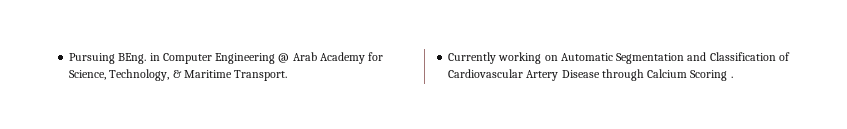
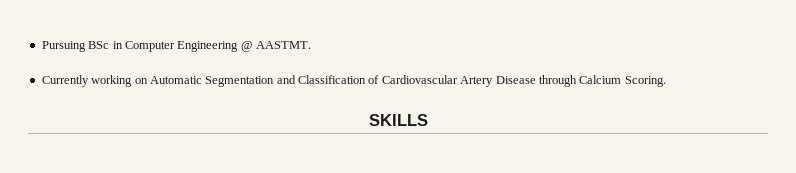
- Pursuing BEng. in Computer Engineering @ Arab Academy for Science, Technology, & Maritime Transport.
+ Pursuing BSc in Computer Engineering @ AASTMT.
- Currently working on Automatic Segmentation and Classification of Cardiovascular Artery Disease through Calcium Scoring .
+ Currently working on Automatic Segmentation and Classification of Cardiovascular Artery Disease through Calcium Scoring.
+ SKILLS

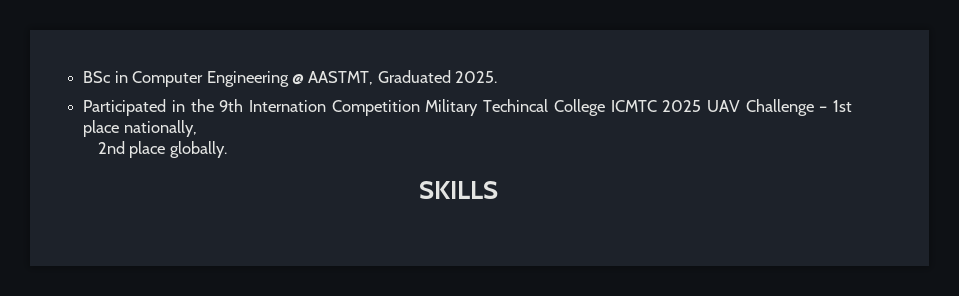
- Pursuing BSc in Computer Engineering @ AASTMT.
- Currently working on Automatic Segmentation and Classification of Cardiovascular Artery Disease through Calcium Scoring.
+ BSc in Computer Engineering @ AASTMT, Graduated 2025.
+ Participated in the 9th Internation Competition Military Techincal College ICMTC 2025 UAV Challenge – 1st place nationally,
+ 2nd place globally.

